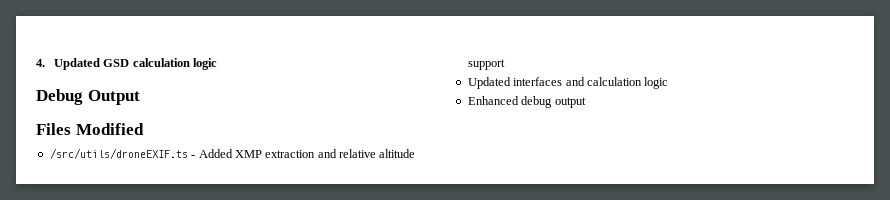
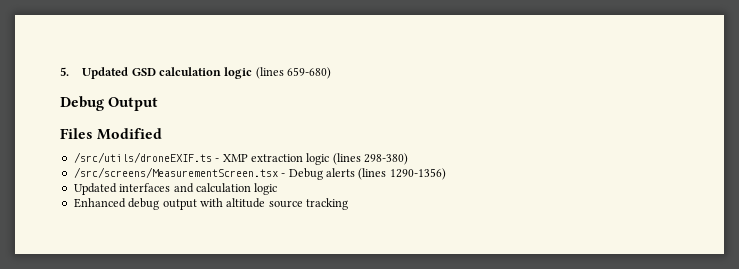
- 4. Updated GSD calculation logic
+ 5. Updated GSD calculation logic (lines 659-680)
- /src/utils/droneEXIF.ts - Added XMP extraction and relative altitude support
+ /src/utils/droneEXIF.ts - XMP extraction logic (lines 298-380)
+ /src/screens/MeasurementScreen.tsx - Debug alerts (lines 1290-1356)
- Enhanced debug output
+ Enhanced debug output with altitude source tracking

